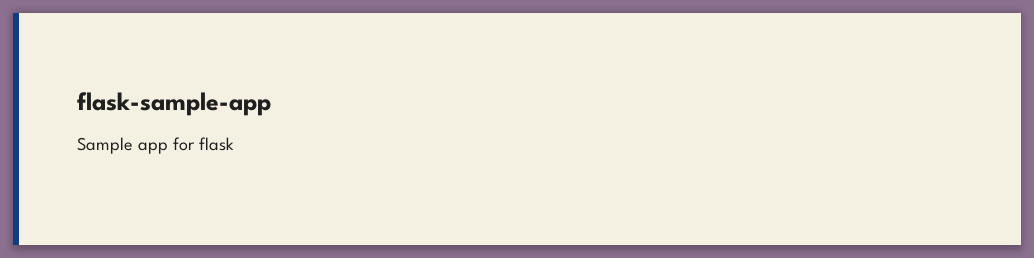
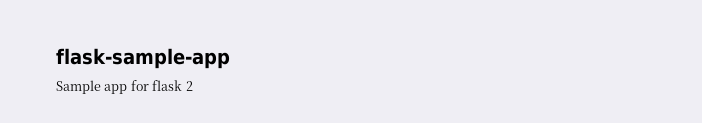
- Sample app for flask
+ Sample app for flask 2

